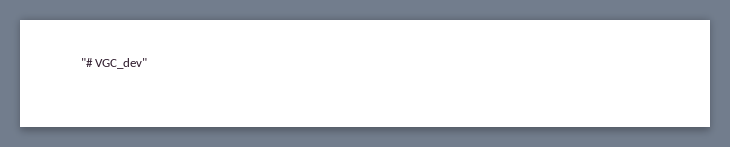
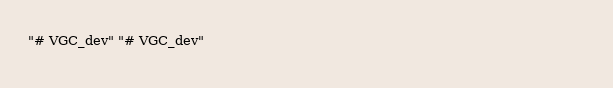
- "# VGC_dev"
+ "# VGC_dev" "# VGC_dev"

